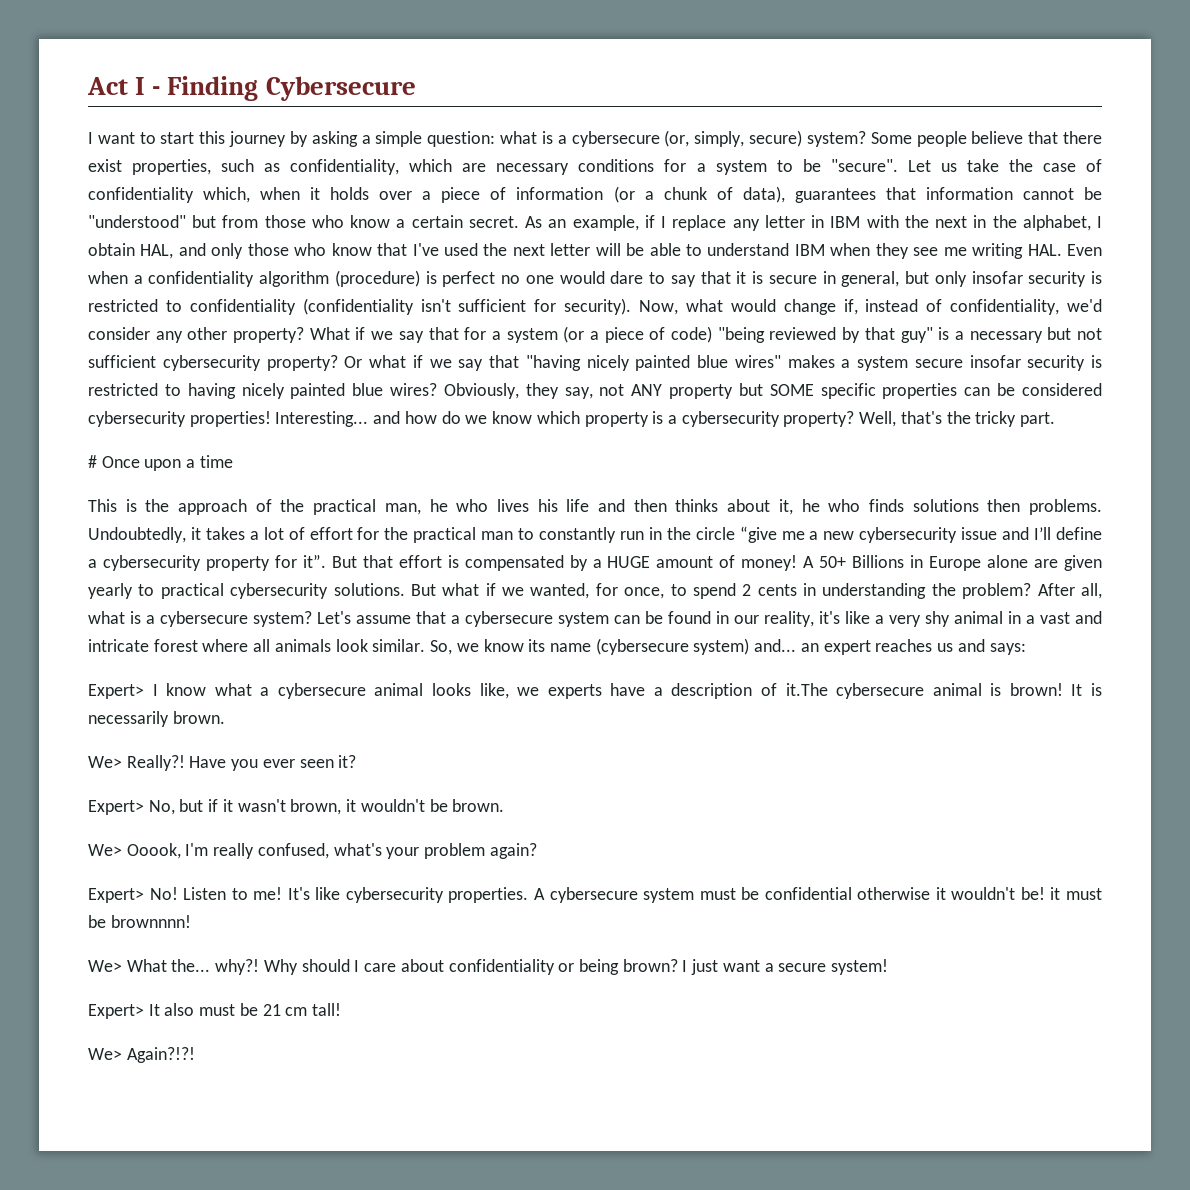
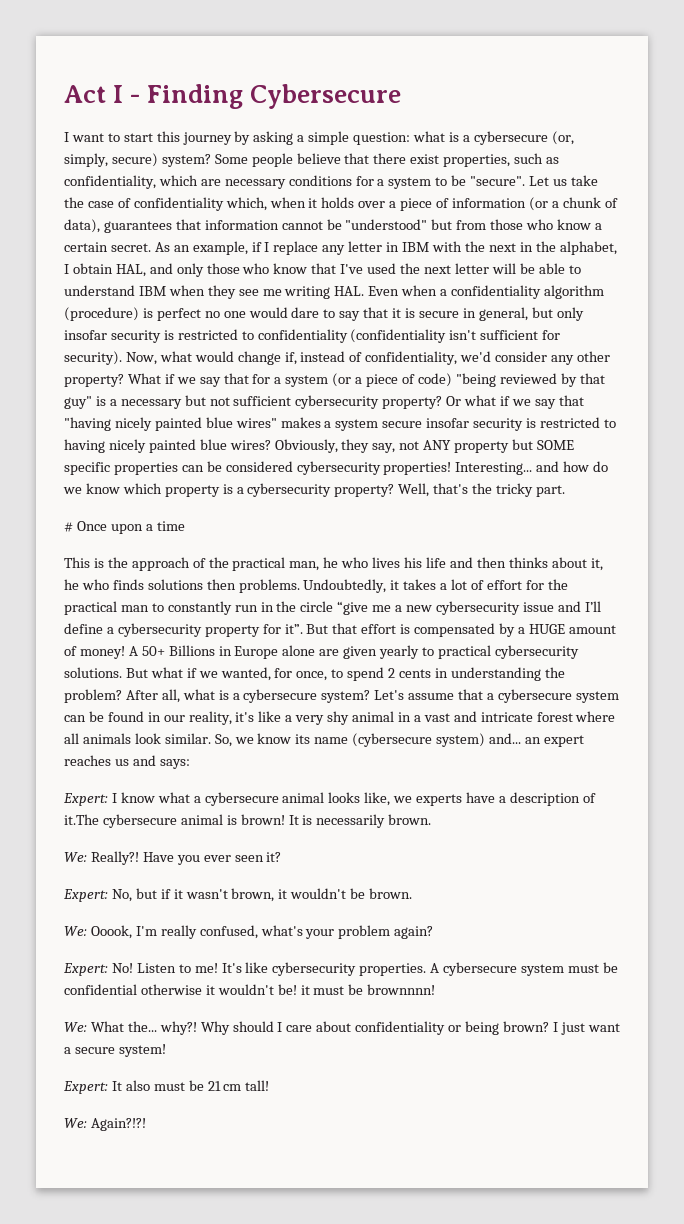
- Expert> I know what a cybersecure animal looks like, we experts have a description of it.The cybersecure animal is brown!
+ Expert: I know what a cybersecure animal looks like, we experts have a description of it.The cybersecure animal is brown!
- We> Really?!
+ We: Really?!
- Expert> No, but if it wasn't brown, it wouldn't be brown.
+ Expert: No, but if it wasn't brown, it wouldn't be brown.
- We> Ooook, I'm really confused, what's your problem again?
+ We: Ooook, I'm really confused, what's your problem again?
- Expert> No!
+ Expert: No!
- We> What the... why?!
+ We: What the... why?!
- Expert> It also must be 21 cm tall!
+ Expert: It also must be 21 cm tall!
- We> Again?!?!
+ We: Again?!?!

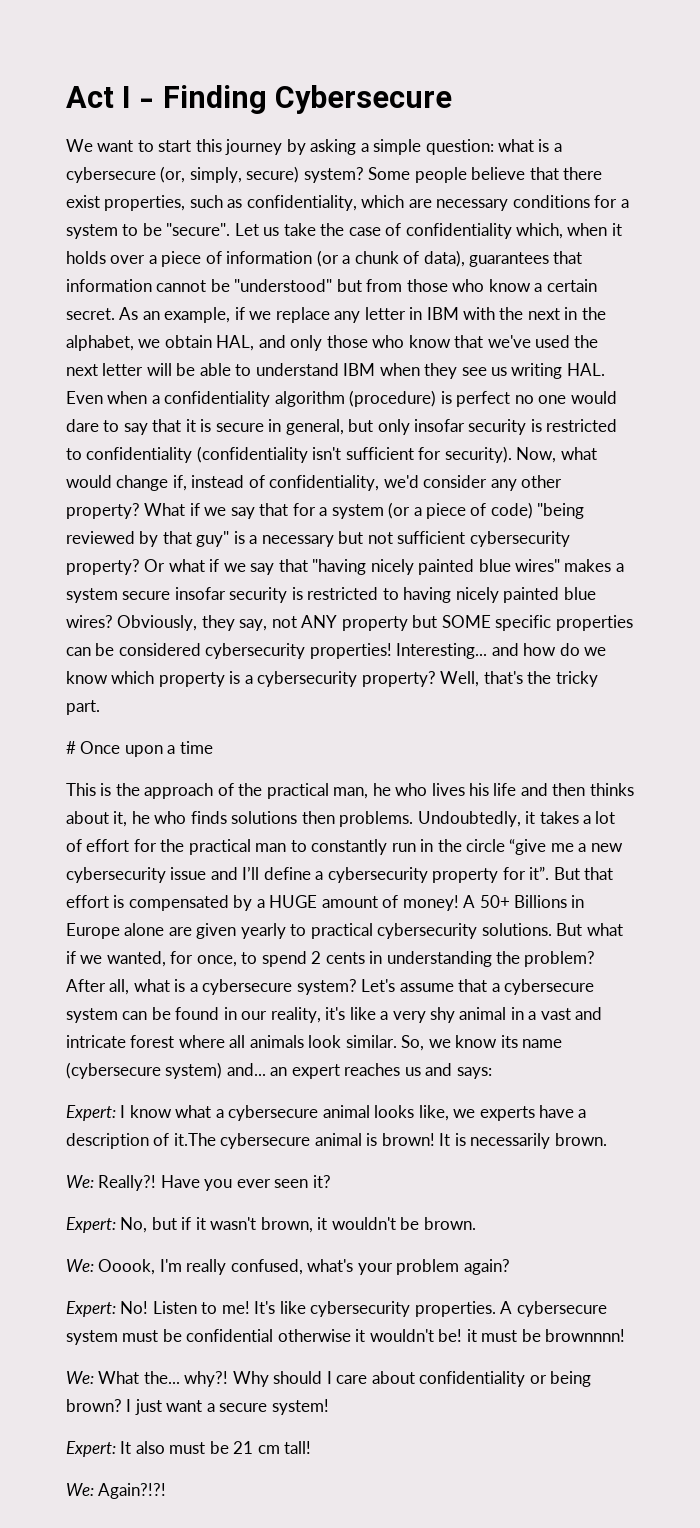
- I want to start this journey by asking a simple question: what is a cybersecure (or, simply, secure) system?
+ We want to start this journey by asking a simple question: what is a cybersecure (or, simply, secure) system?
- As an example, if I replace any letter in IBM with the next in the alphabet, I obtain HAL, and only those who know that I've used the next letter will be able to understand IBM when they see me writing HAL. Even when a confidentiality algorithm (procedure) is perfect no one would dare to say that it is secure in general, but only insofar security is restricted to confidentiality (confidentiality isn't sufficient for security).
+ As an example, if we replace any letter in IBM with the next in the alphabet, we obtain HAL, and only those who know that we've used the next letter will be able to understand IBM when they see us writing HAL. Even when a confidentiality algorithm (procedure) is perfect no one would dare to say that it is secure in general, but only insofar security is restricted to confidentiality (confidentiality isn't sufficient for security).

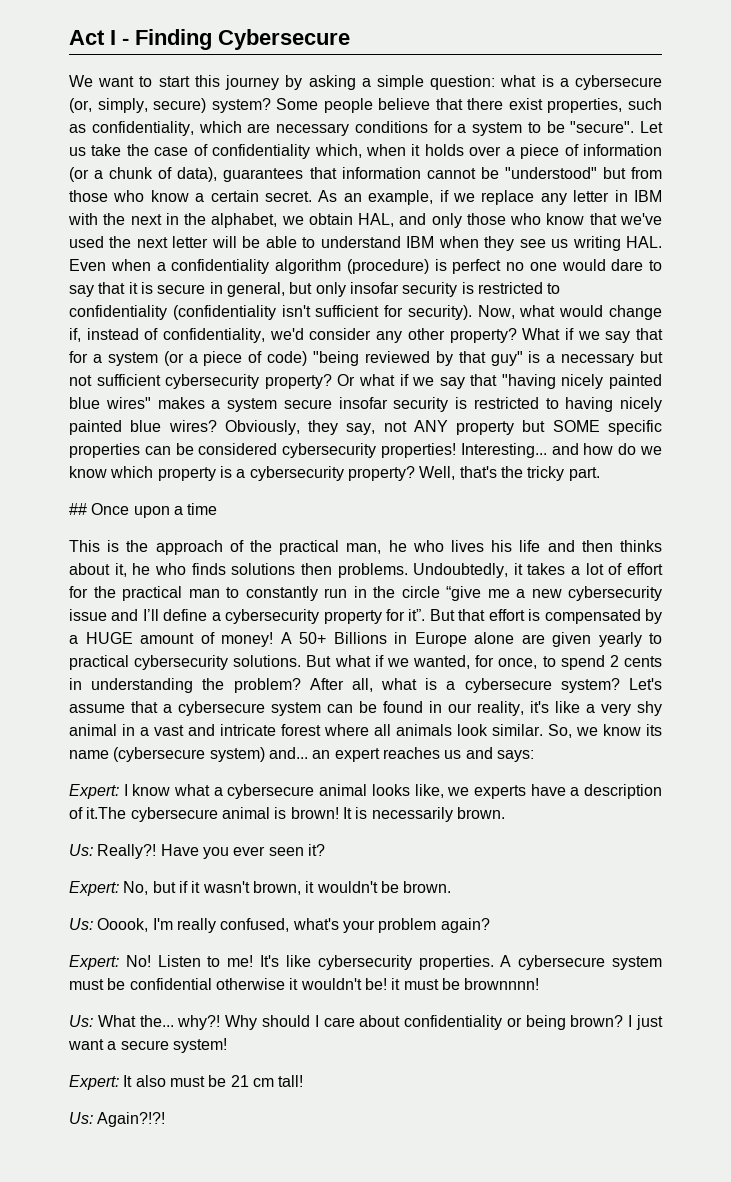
- # Once upon a time
+ ## Once upon a time
- We: Really?!
+ Us: Really?!
- We: Ooook, I'm really confused, what's your problem again?
+ Us: Ooook, I'm really confused, what's your problem again?
- We: What the... why?!
+ Us: What the... why?!
- We: Again?!?!
+ Us: Again?!?!

